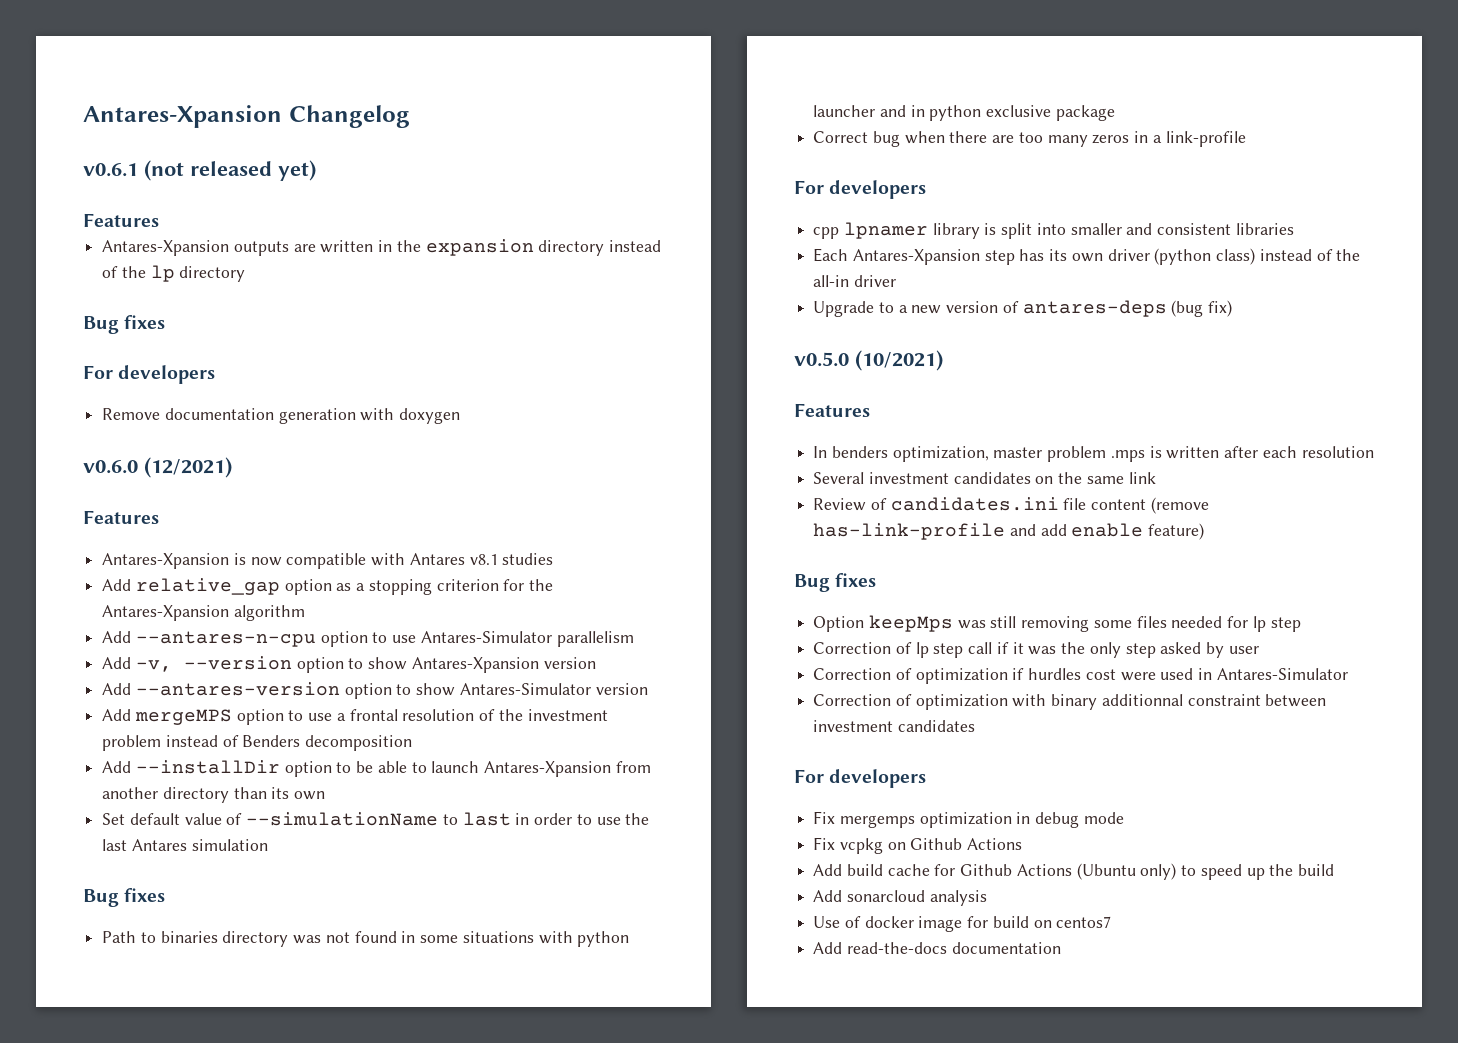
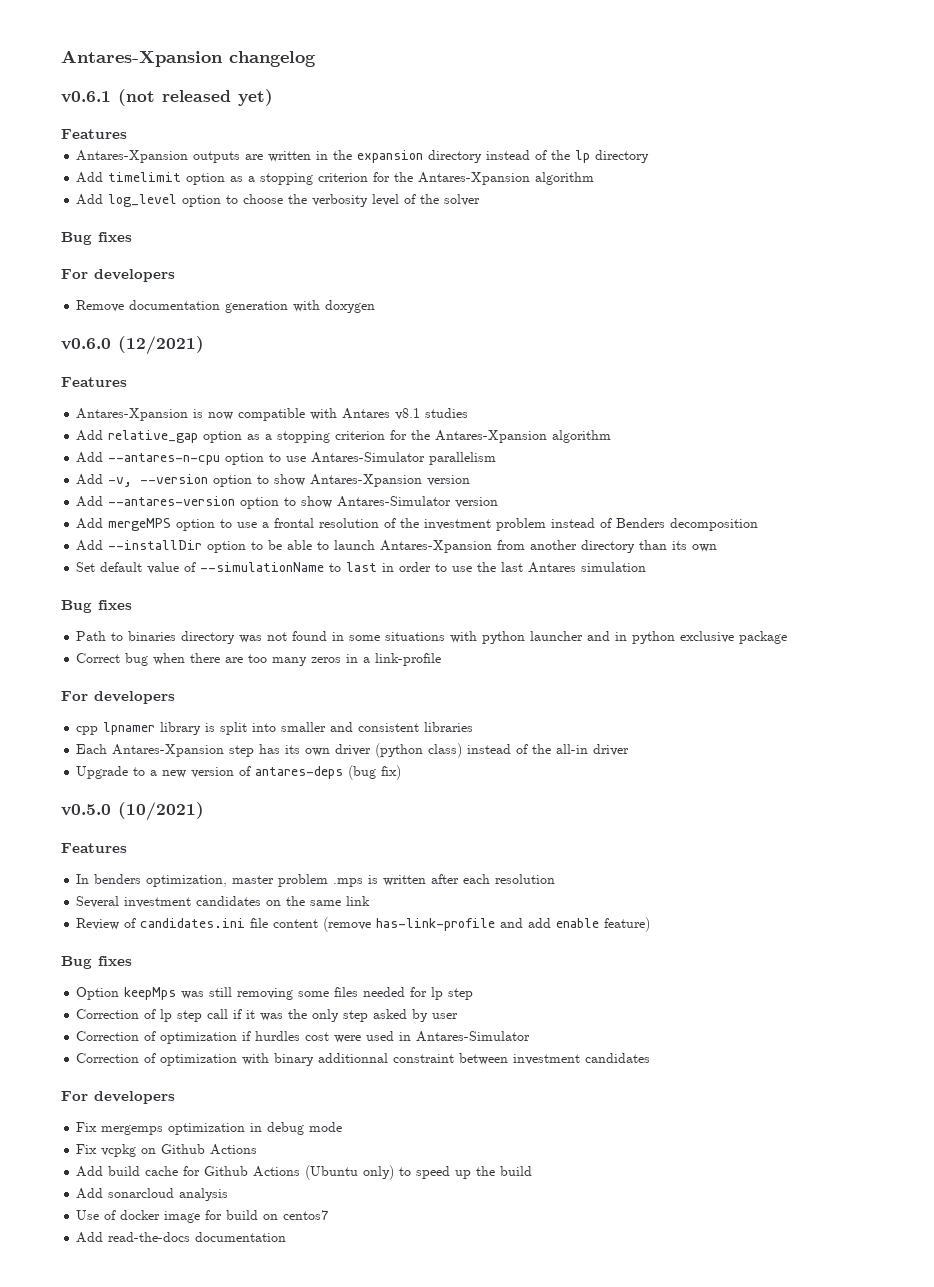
- Antares-Xpansion Changelog
+ Antares-Xpansion changelog
+ Add timelimit option as a stopping criterion for the Antares-Xpansion algorithm
+ Add log_level option to choose the verbosity level of the solver

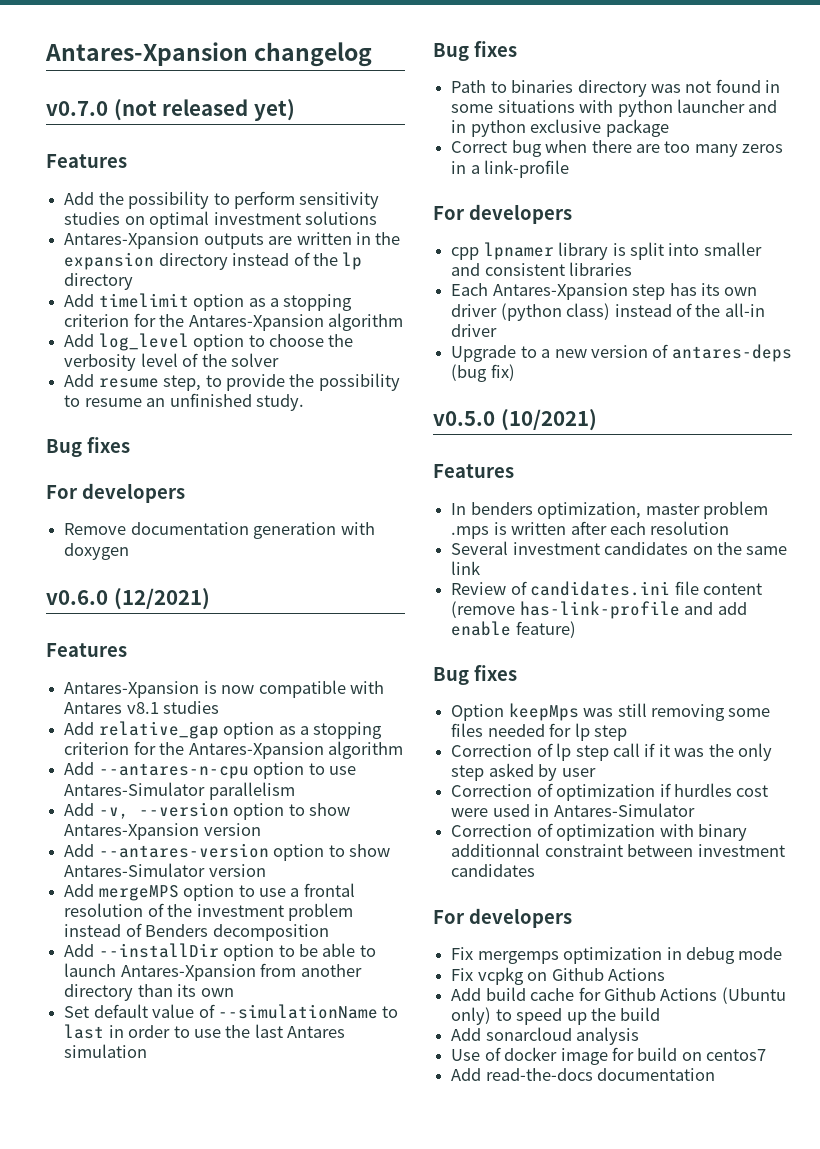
- v0.6.1 (not released yet)
+ v0.7.0 (not released yet)
+ Add the possibility to perform sensitivity studies on optimal investment solutions
+ Add resume step, to provide the possibility to resume an unfinished study.

